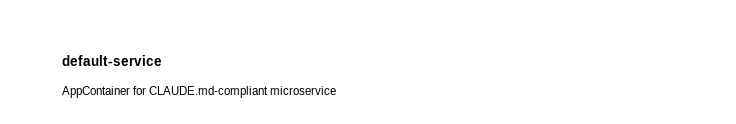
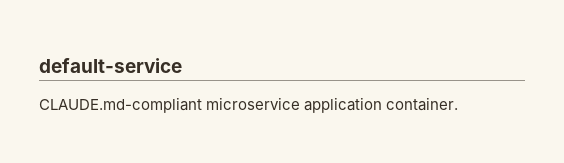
- AppContainer for CLAUDE.md-compliant microservice
+ CLAUDE.md-compliant microservice application container.

